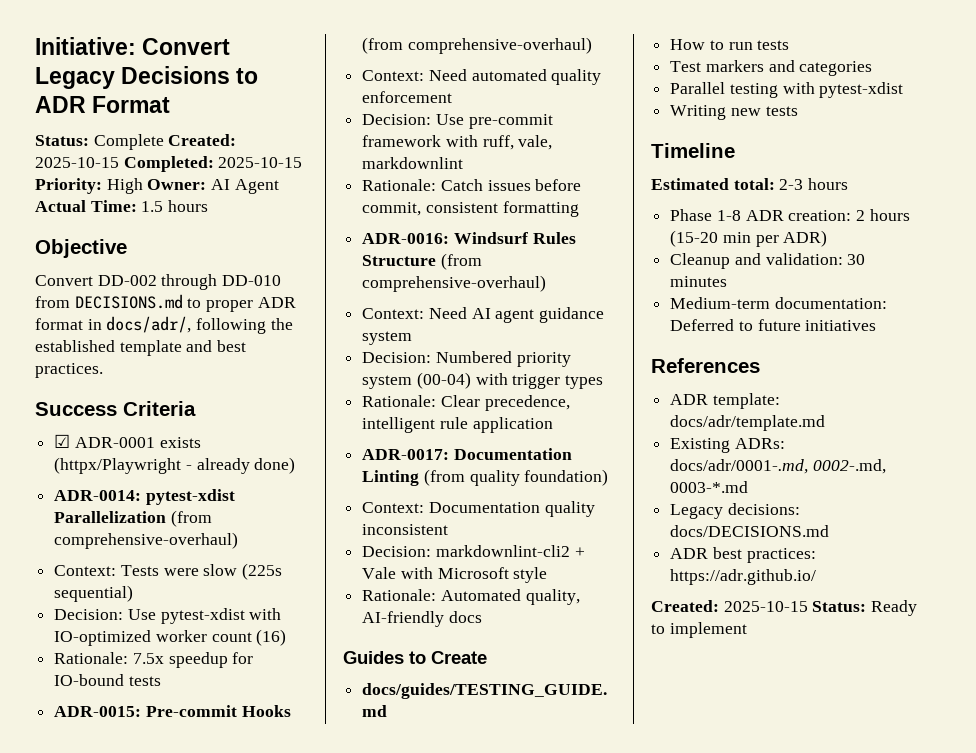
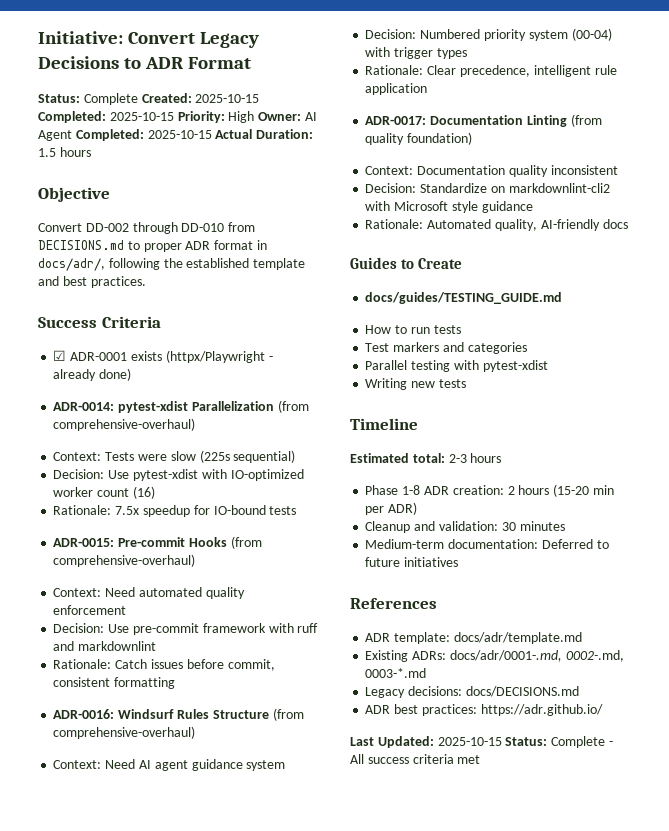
- Status: Complete Created: 2025-10-15 Completed: 2025-10-15 Priority: High Owner: AI Agent Actual Time: 1.5 hours
+ Status: Complete Created: 2025-10-15 Completed: 2025-10-15 Priority: High Owner: AI Agent Completed: 2025-10-15 Actual Duration: 1.5 hours
- Decision: Use pre-commit framework with ruff, vale, markdownlint
+ Decision: Use pre-commit framework with ruff and markdownlint
- Decision: markdownlint-cli2 + Vale with Microsoft style
+ Decision: Standardize on markdownlint-cli2 with Microsoft style guidance
- Created: 2025-10-15 Status: Ready to implement
+ Last Updated: 2025-10-15 Status: Complete - All success criteria met

